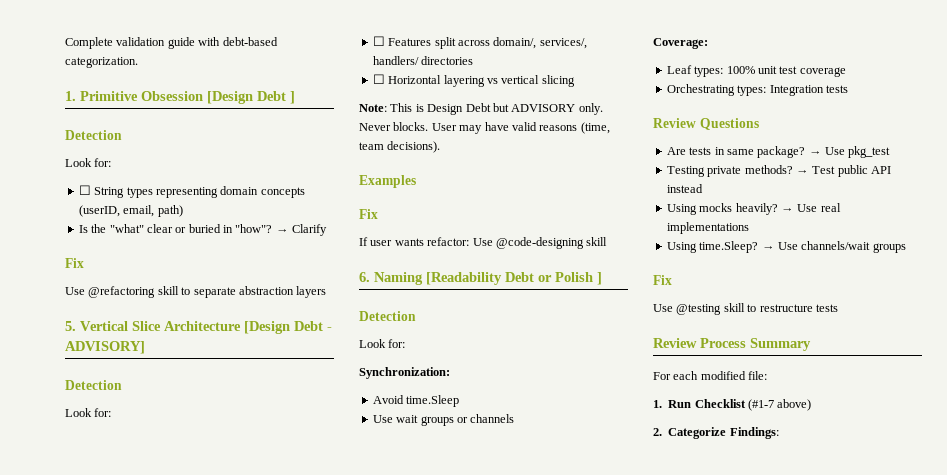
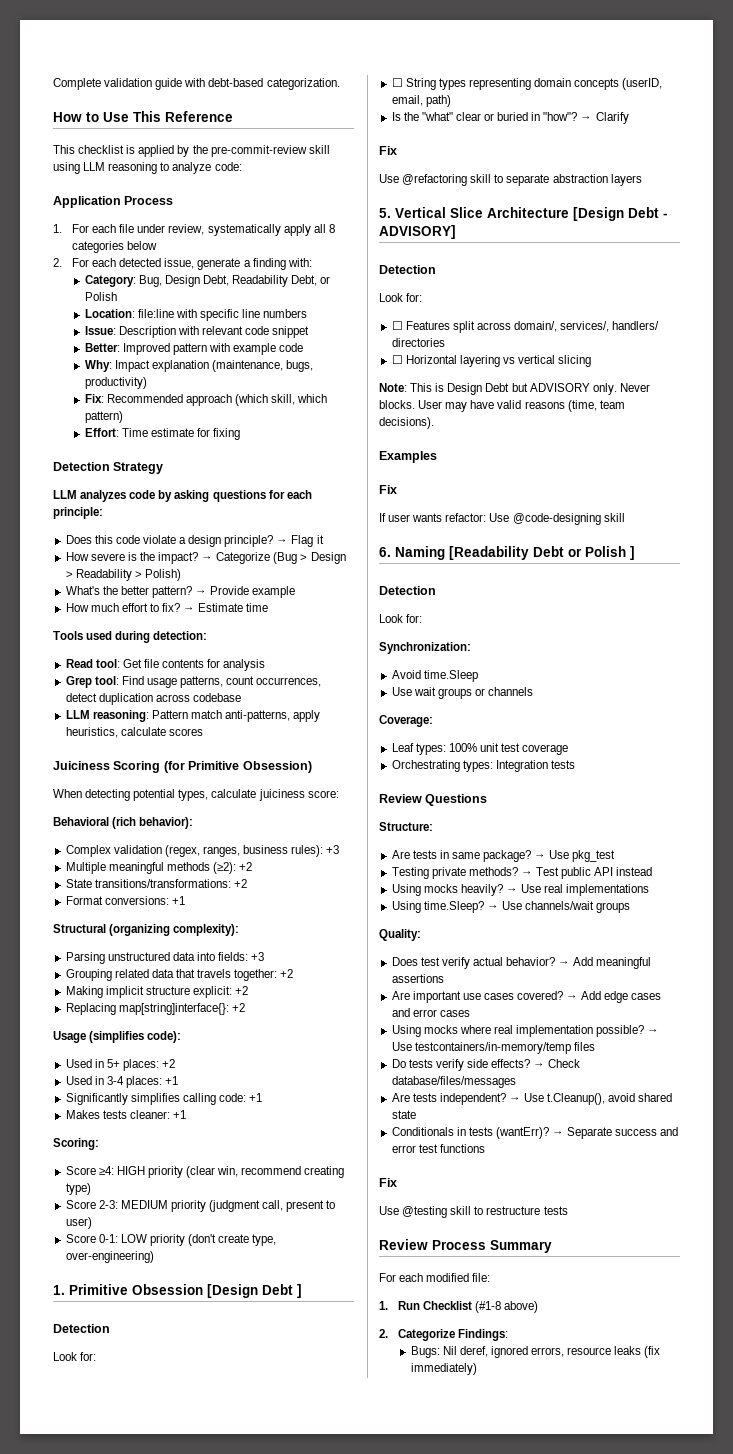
+ How to Use This Reference
+ This checklist is applied by the pre-commit-review skill using LLM reasoning to analyze code:
+ Application Process
+ 1. For each file under review, systematically apply all 8 categories below
+ 2. For each detected issue, generate a finding with:
+ Category: Bug, Design Debt, Readability Debt, or Polish
+ Location: file:line with specific line numbers
+ Issue: Description with relevant code snippet
+ Better: Improved pattern with example code
+ Why: Impact explanation (maintenance, bugs, productivity)
+ Fix: Recommended approach (which skill, which pattern)
+ Effort: Time estimate for fixing
+ Detection Strategy
+ LLM analyzes code by asking questions for each principle:
+ Does this code violate a design principle? → Flag it
+ How severe is the impact? → Categorize (Bug > Design > Readability > Polish)
+ What's the better pattern? → Provide example
+ How much effort to fix? → Estimate time
+ Tools used during detection:
+ Read tool: Get file contents for analysis
+ Grep tool: Find usage patterns, count occurrences, detect duplication across codebase
+ LLM reasoning: Pattern match anti-patterns, apply heuristics, calculate scores
+ Juiciness Scoring (for Primitive Obsession)
+ When detecting potential types, calculate juiciness score:
+ Behavioral (rich behavior):
+ Complex validation (regex, ranges, business rules): +3
+ Multiple meaningful methods (≥2): +2
+ State transitions/transformations: +2
+ Format conversions: +1
+ Structural (organizing complexity):
+ Parsing unstructured data into fields: +3
+ Grouping related data that travels together: +2
+ Making implicit structure explicit: +2
+ Replacing map[string]interface{}: +2
+ Usage (simplifies code):
+ Used in 5+ places: +2
+ Used in 3-4 places: +1
+ Significantly simplifies calling code: +1
+ Makes tests cleaner: +1
+ Scoring:
+ Score ≥4: HIGH priority (clear win, recommend creating type)
+ Score 2-3: MEDIUM priority (judgment call, present to user)
+ Score 0-1: LOW priority (don't create type, over-engineering)
+ Structure:
+ Quality:
+ Does test verify actual behavior? → Add meaningful assertions
+ Are important use cases covered? → Add edge cases and error cases
+ Using mocks where real implementation possible? → Use testcontainers/in-memory/temp files
+ Do tests verify side effects? → Check database/files/messages
+ Are tests independent? → Use t.Cleanup(), avoid shared state
+ Conditionals in tests (wantErr)? → Separate success and error test functions
- 1. Run Checklist (#1-7 above)
+ 1. Run Checklist (#1-8 above)
+ Bugs: Nil deref, ignored errors, resource leaks (fix immediately)

